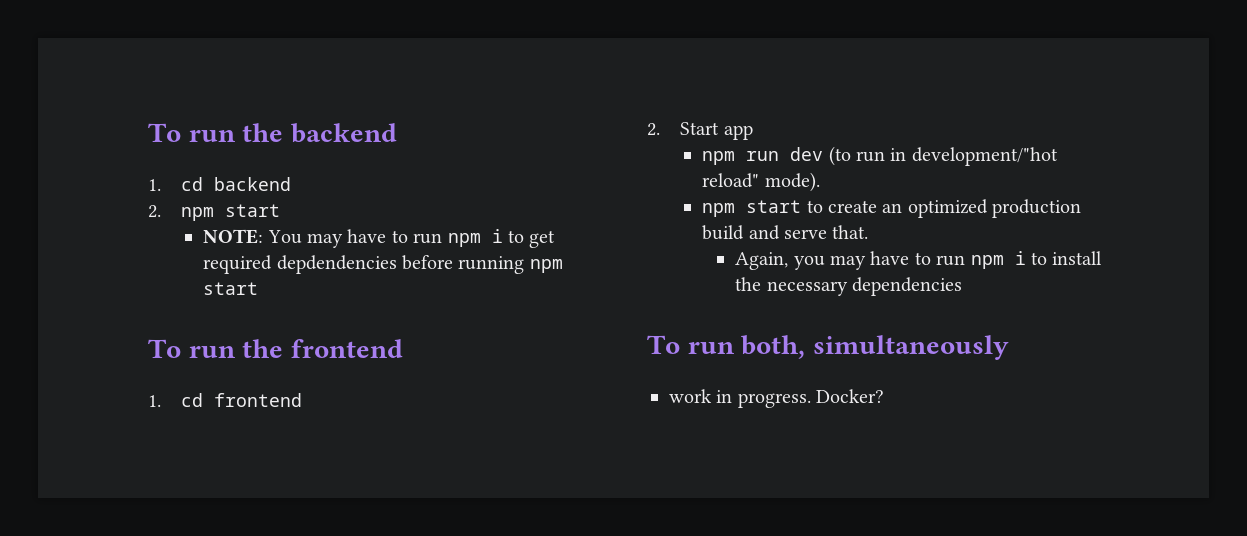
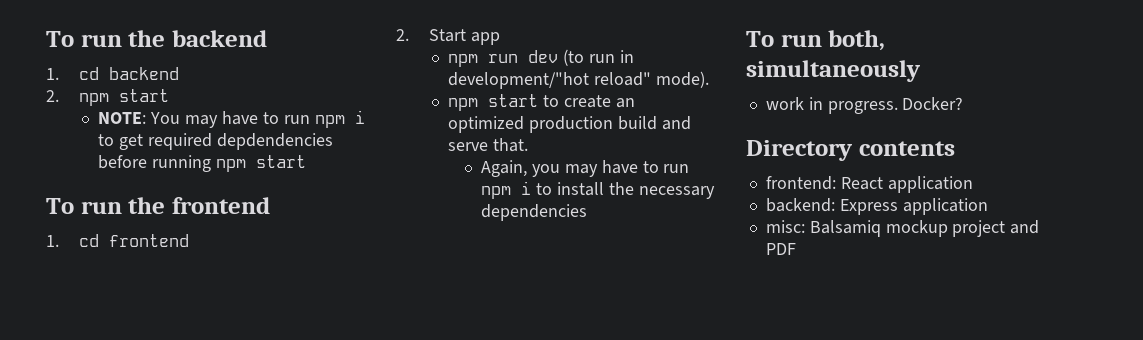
+ Directory contents
+ frontend: React application
+ backend: Express application
+ misc: Balsamiq mockup project and PDF

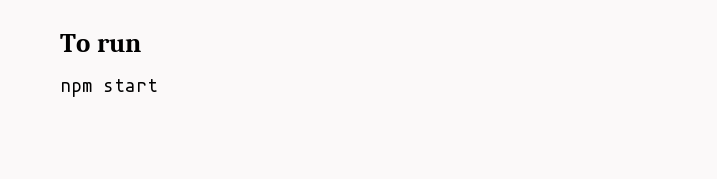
- To run the backend
- 1. cd backend
- 2. npm start
- NOTE: You may have to run npm i to get required depdendencies before running npm start
- To run the frontend
- 1. cd frontend
- 2. Start app
- npm run dev (to run in development/"hot reload" mode).
- npm start to create an optimized production build and serve that.
- Again, you may have to run npm i to install the necessary dependencies
- To run both, simultaneously
- work in progress. Docker?
- Directory contents
- frontend: React application
- backend: Express application
- misc: Balsamiq mockup project and PDF
+ To run
+ npm start

